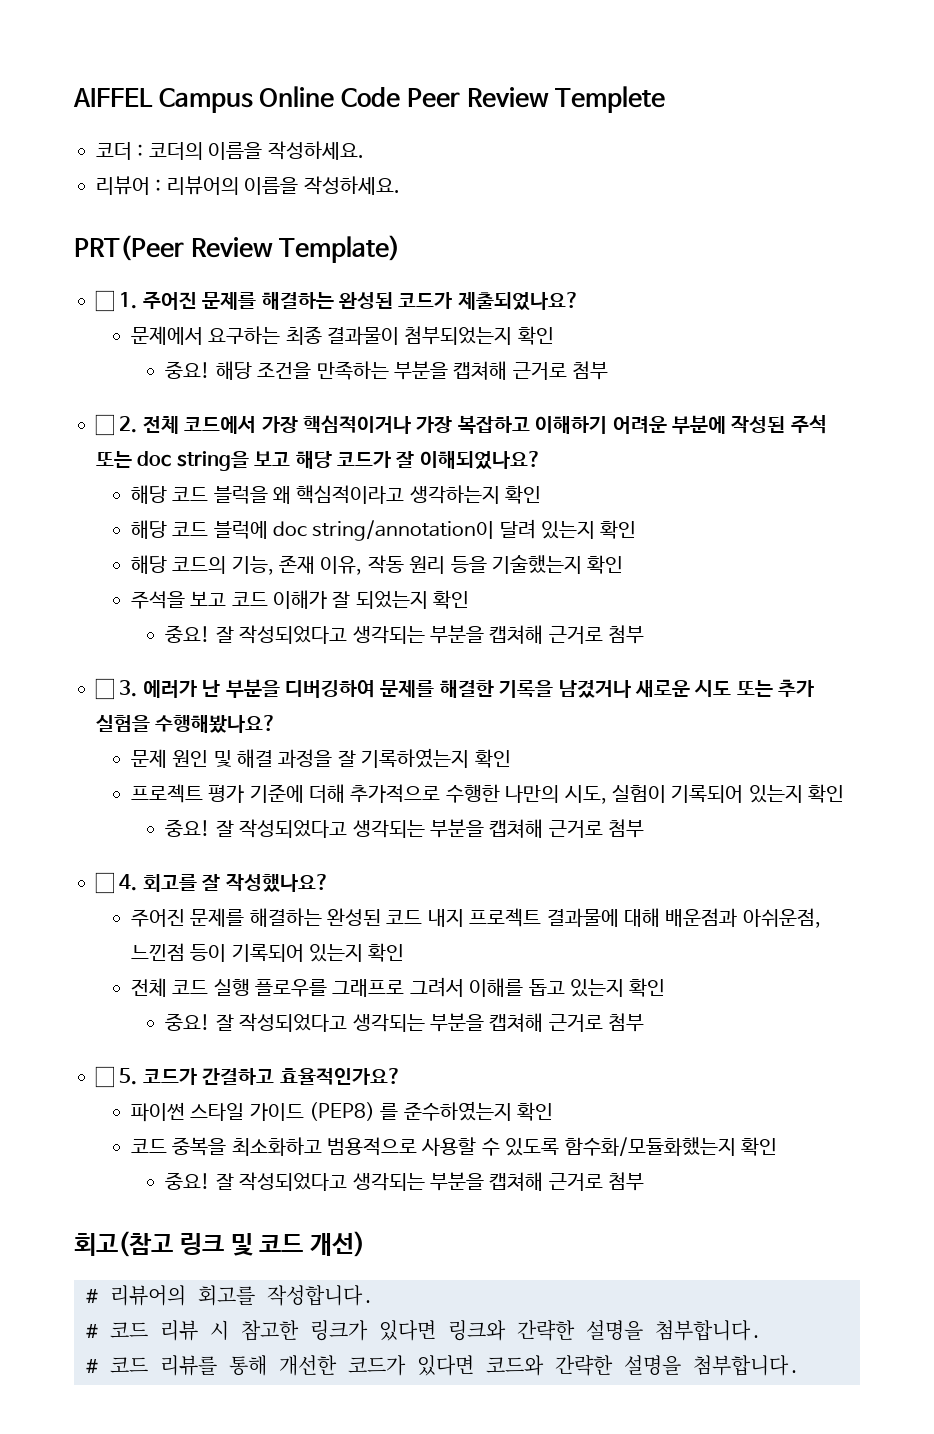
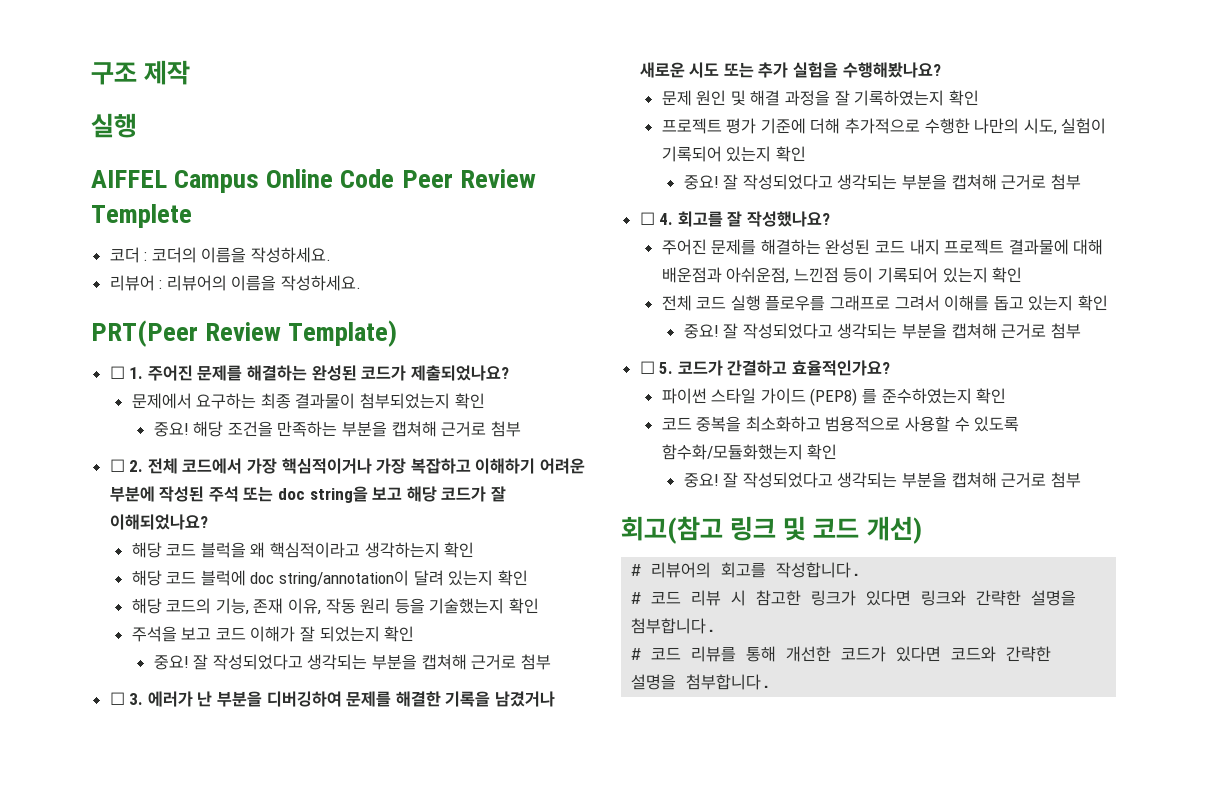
+ 구조 제작
+ 실행

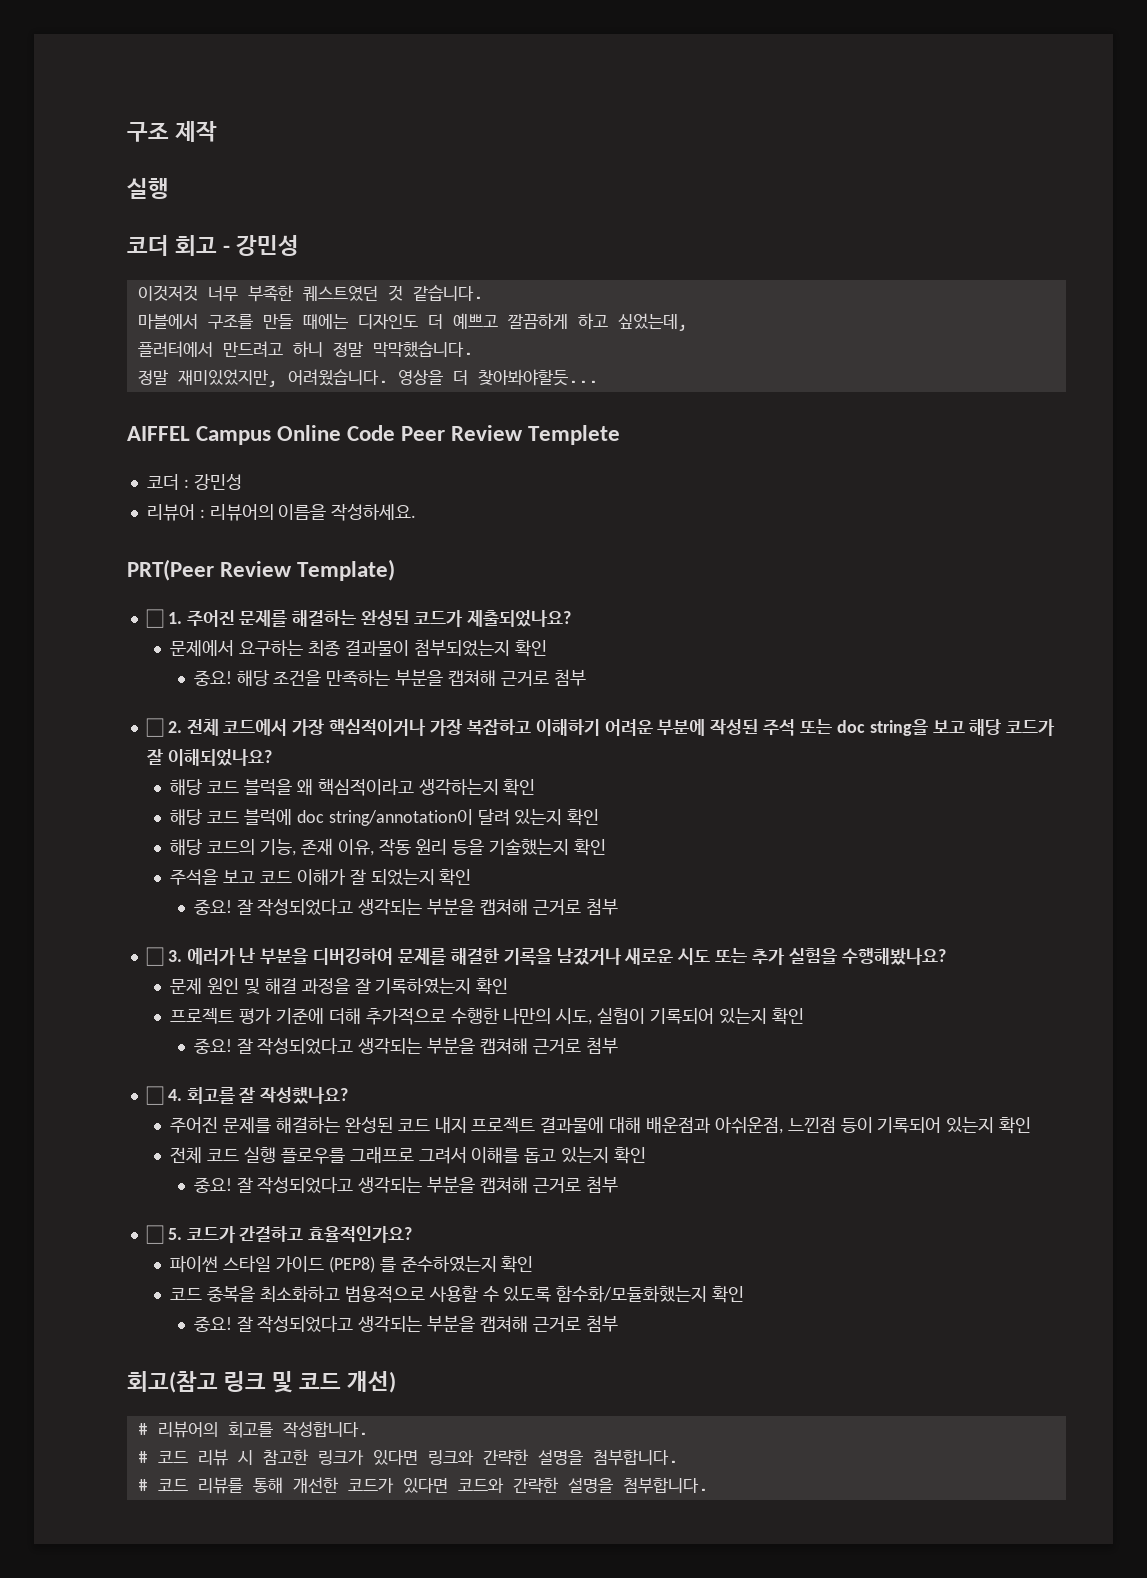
+ 코더 회고 - 강민성
+ 이것저것 너무 부족한 퀘스트였던 것 같습니다.
+ 마블에서 구조를 만들 때에는 디자인도 더 예쁘고 깔끔하게 하고 싶었는데,
+ 플러터에서 만드려고 하니 정말 막막했습니다.
+ 정말 재미있었지만, 어려웠습니다. 영상을 더 찾아봐야할듯...
- 코더 : 코더의 이름을 작성하세요.
+ 코더 : 강민성

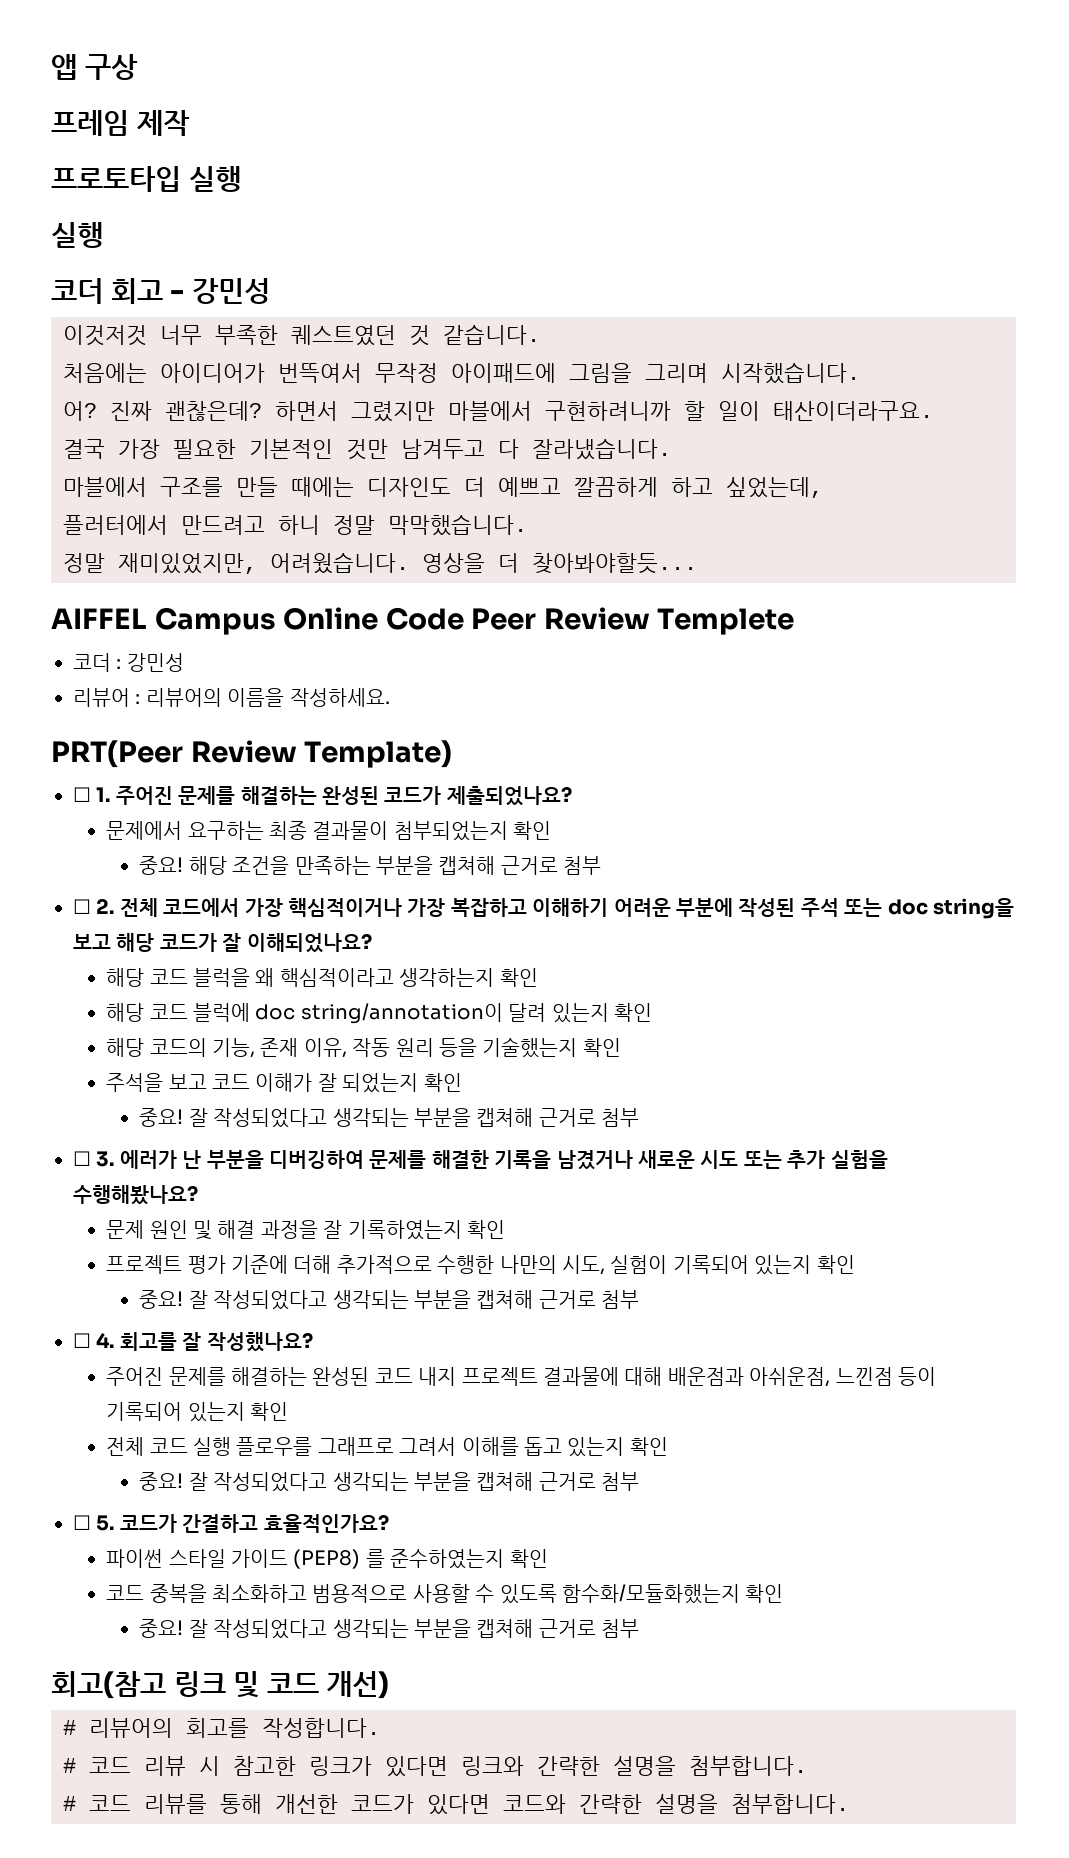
- 구조 제작
+ 앱 구상
+ 프레임 제작
+ 프로토타입 실행
+ 처음에는 아이디어가 번뜩여서 무작정 아이패드에 그림을 그리며 시작했습니다.
+ 어? 진짜 괜찮은데? 하면서 그렸지만 마블에서 구현하려니까 할 일이 태산이더라구요.
+ 결국 가장 필요한 기본적인 것만 남겨두고 다 잘라냈습니다.

